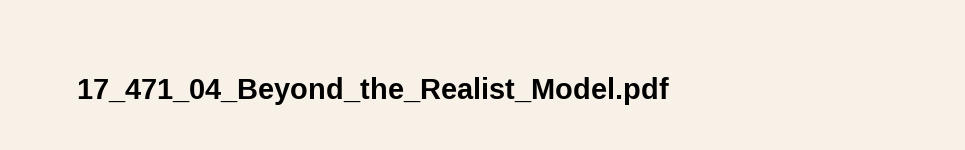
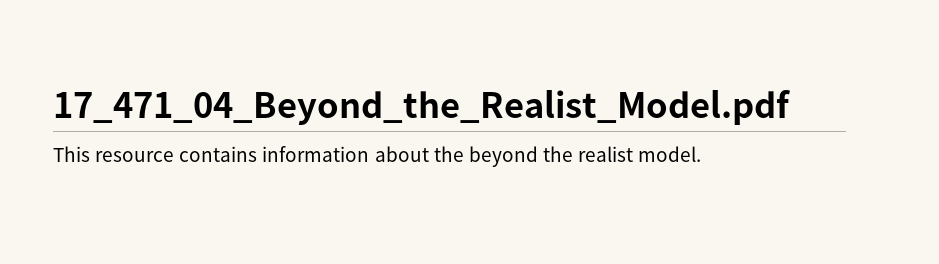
+ This resource contains information about the beyond the realist model.

